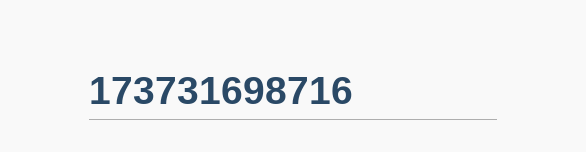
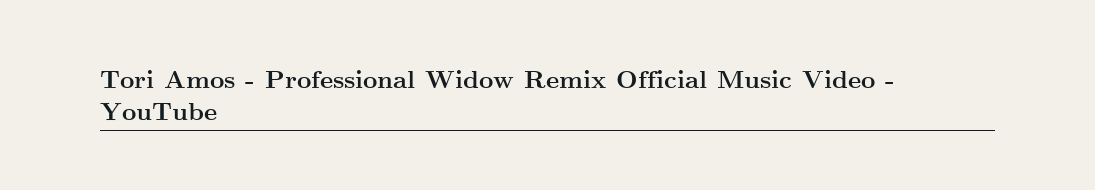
- 173731698716
+ Tori Amos - Professional Widow Remix Official Music Video - YouTube

